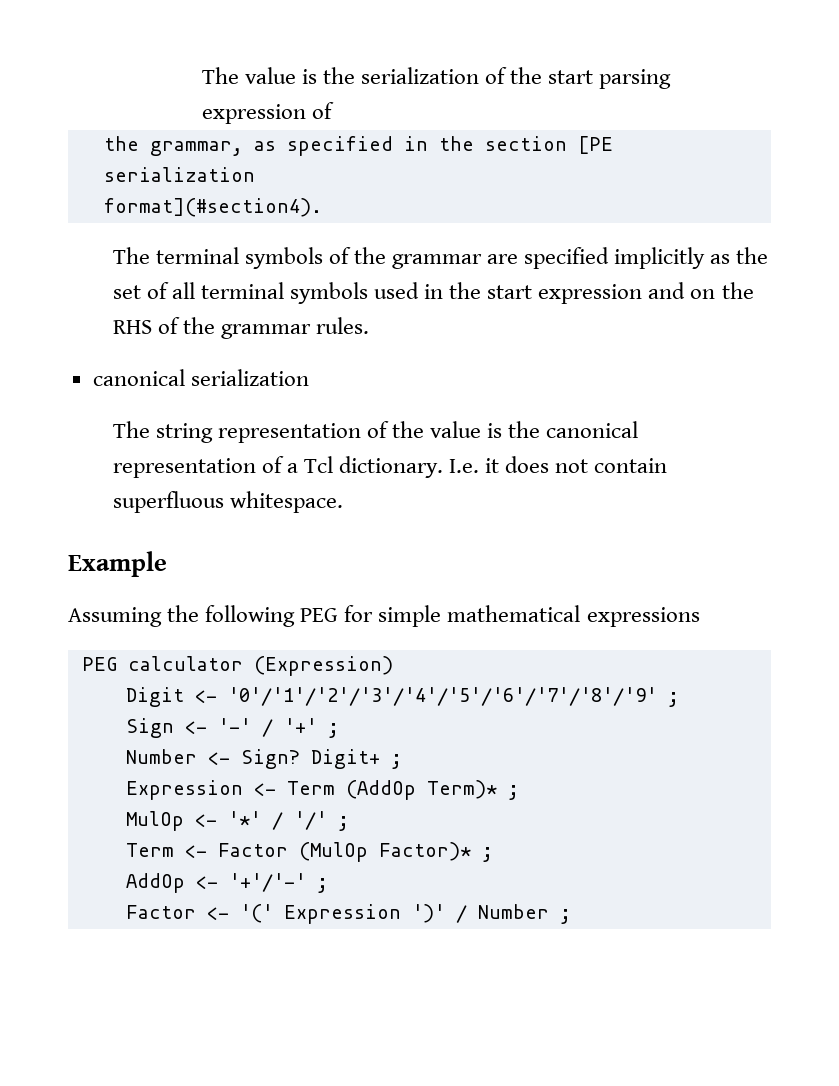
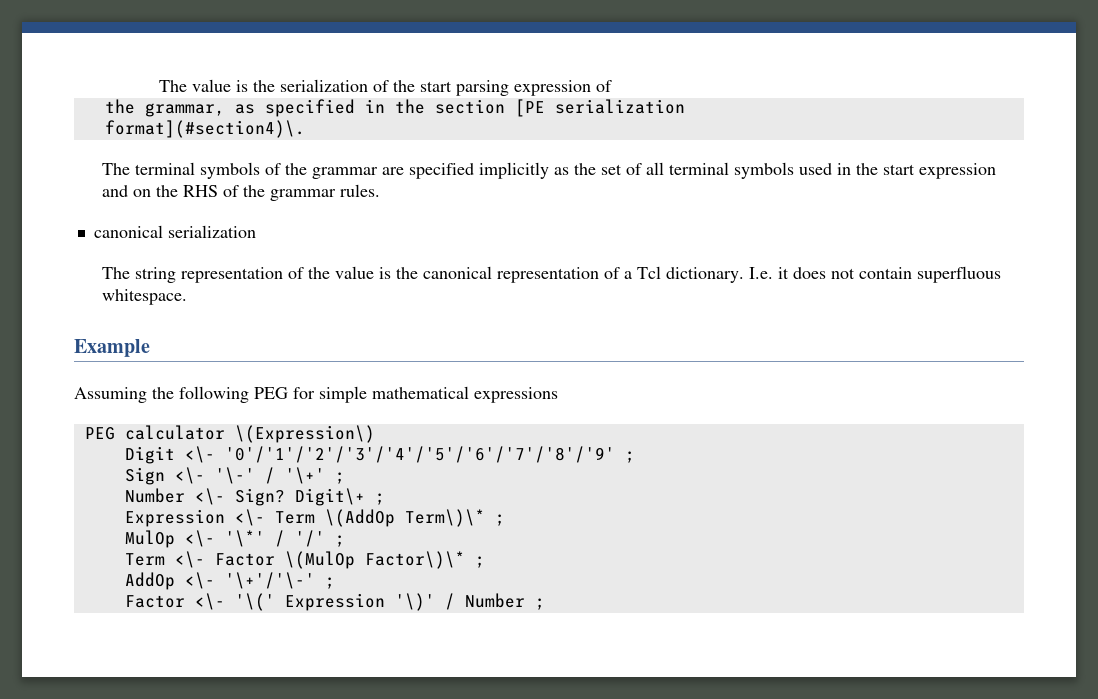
- format](#section4).
+ format](#section4)\.
- PEG calculator (Expression)
+ PEG calculator \(Expression\)
- Digit <- '0'/'1'/'2'/'3'/'4'/'5'/'6'/'7'/'8'/'9' ;
+ Digit <\- '0'/'1'/'2'/'3'/'4'/'5'/'6'/'7'/'8'/'9' ;
- Sign <- '-' / '+' ;
+ Sign <\- '\-' / '\+' ;
- Number <- Sign? Digit+ ;
+ Number <\- Sign? Digit\+ ;
- Expression <- Term (AddOp Term)* ;
+ Expression <\- Term \(AddOp Term\)\* ;
- MulOp <- '*' / '/' ;
+ MulOp <\- '\*' / '/' ;
- Term <- Factor (MulOp Factor)* ;
+ Term <\- Factor \(MulOp Factor\)\* ;
- AddOp <- '+'/'-' ;
+ AddOp <\- '\+'/'\-' ;
- Factor <- '(' Expression ')' / Number ;
+ Factor <\- '\(' Expression '\)' / Number ;

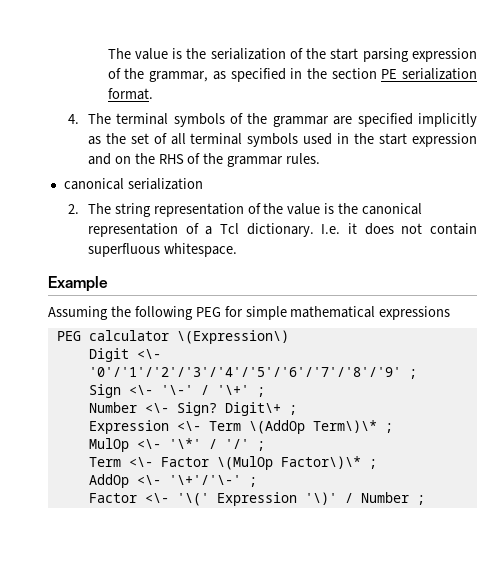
- The value is the serialization of the start parsing expression of
- the grammar, as specified in the section [PE serialization
- format](#section4)\.
- The terminal symbols of the grammar are specified implicitly as the set of all terminal symbols used in the start expression and on the RHS of the grammar rules.
+ The value is the serialization of the start parsing expression of the grammar, as specified in the section PE serialization format.
+ 4. The terminal symbols of the grammar are specified implicitly as the set of all terminal symbols used in the start expression and on the RHS of the grammar rules.
- The string representation of the value is the canonical representation of a Tcl dictionary.
+ 2. The string representation of the value is the canonical representation of a Tcl dictionary.

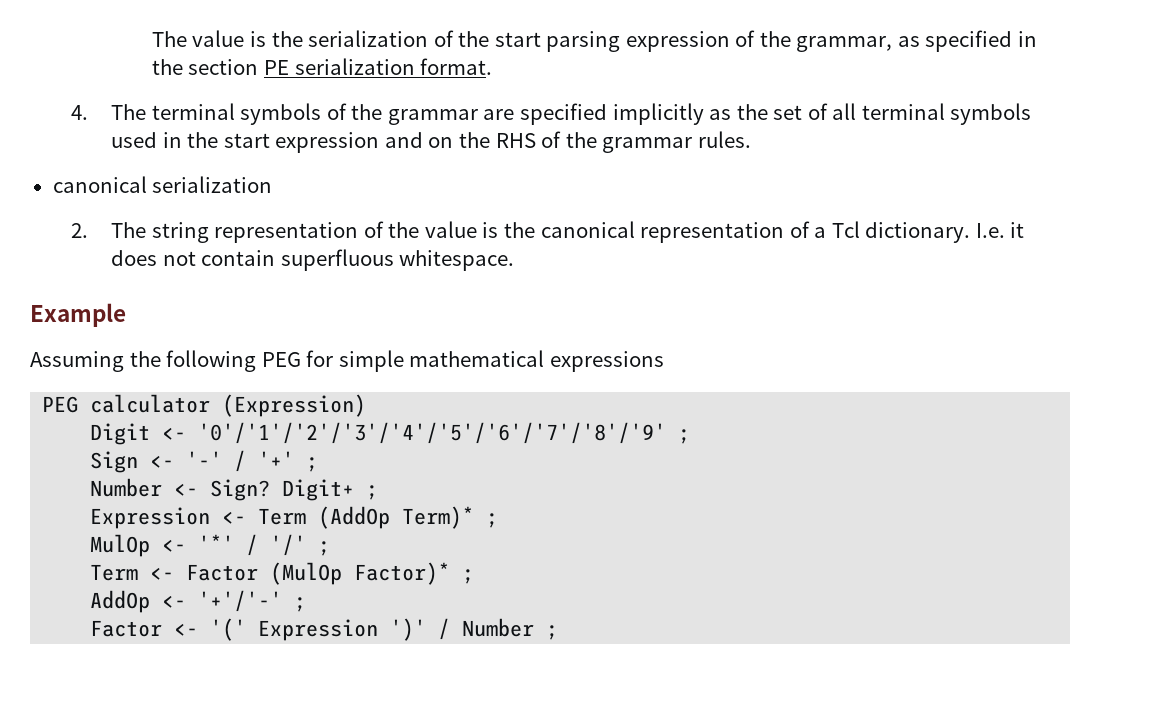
- PEG calculator \(Expression\)
+ PEG calculator (Expression)
- Digit <\- '0'/'1'/'2'/'3'/'4'/'5'/'6'/'7'/'8'/'9' ;
+ Digit <- '0'/'1'/'2'/'3'/'4'/'5'/'6'/'7'/'8'/'9' ;
- Sign <\- '\-' / '\+' ;
+ Sign <- '-' / '+' ;
- Number <\- Sign? Digit\+ ;
+ Number <- Sign? Digit+ ;
- Expression <\- Term \(AddOp Term\)\* ;
+ Expression <- Term (AddOp Term)* ;
- MulOp <\- '\*' / '/' ;
+ MulOp <- '*' / '/' ;
- Term <\- Factor \(MulOp Factor\)\* ;
+ Term <- Factor (MulOp Factor)* ;
- AddOp <\- '\+'/'\-' ;
+ AddOp <- '+'/'-' ;
- Factor <\- '\(' Expression '\)' / Number ;
+ Factor <- '(' Expression ')' / Number ;

